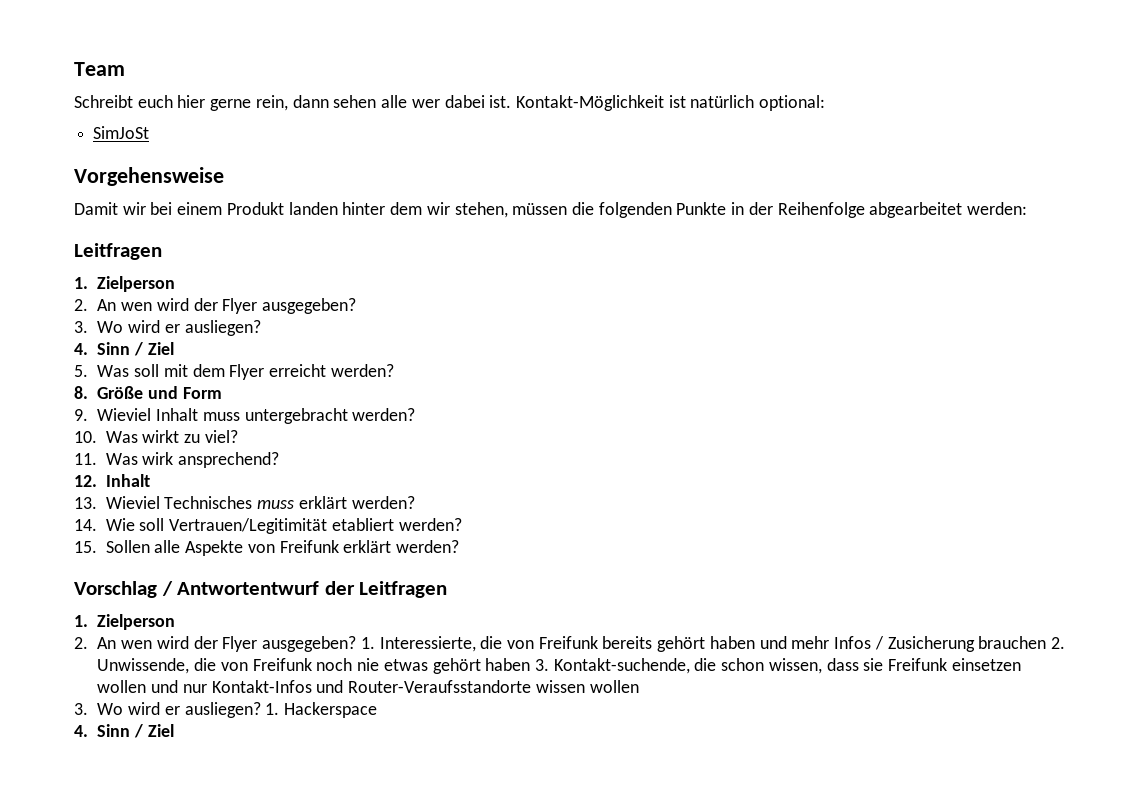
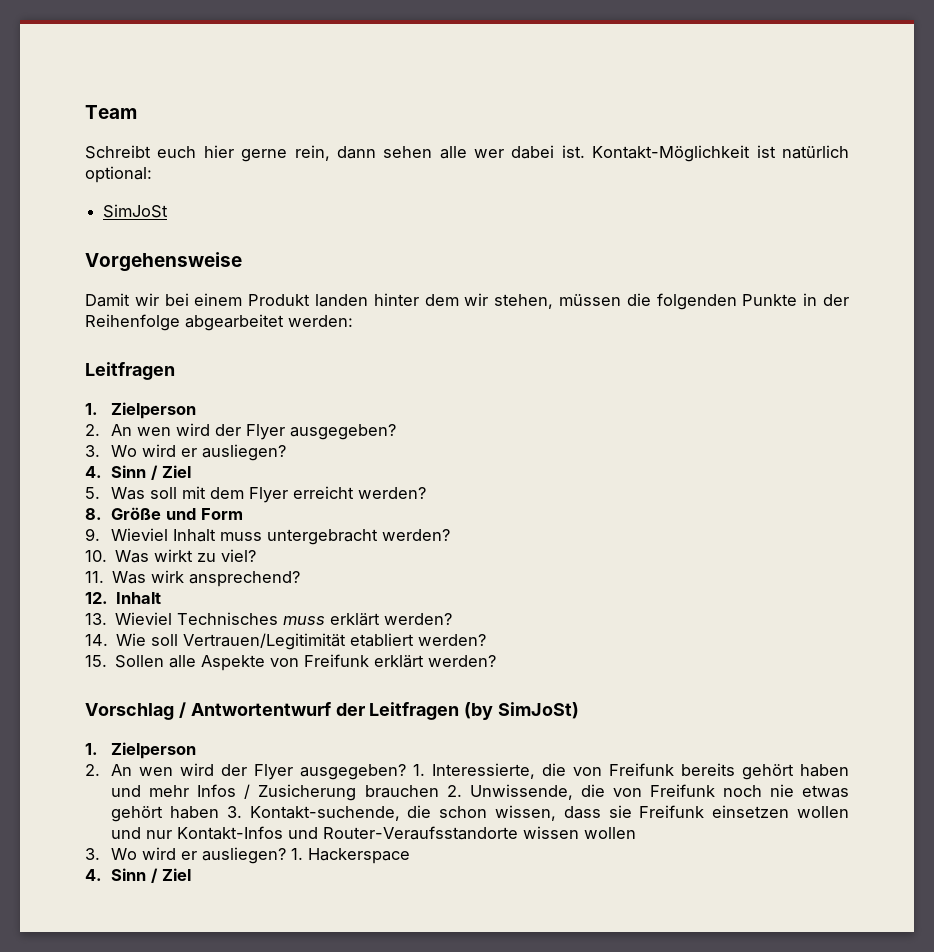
- Vorschlag / Antwortentwurf der Leitfragen
+ Vorschlag / Antwortentwurf der Leitfragen (by SimJoSt)

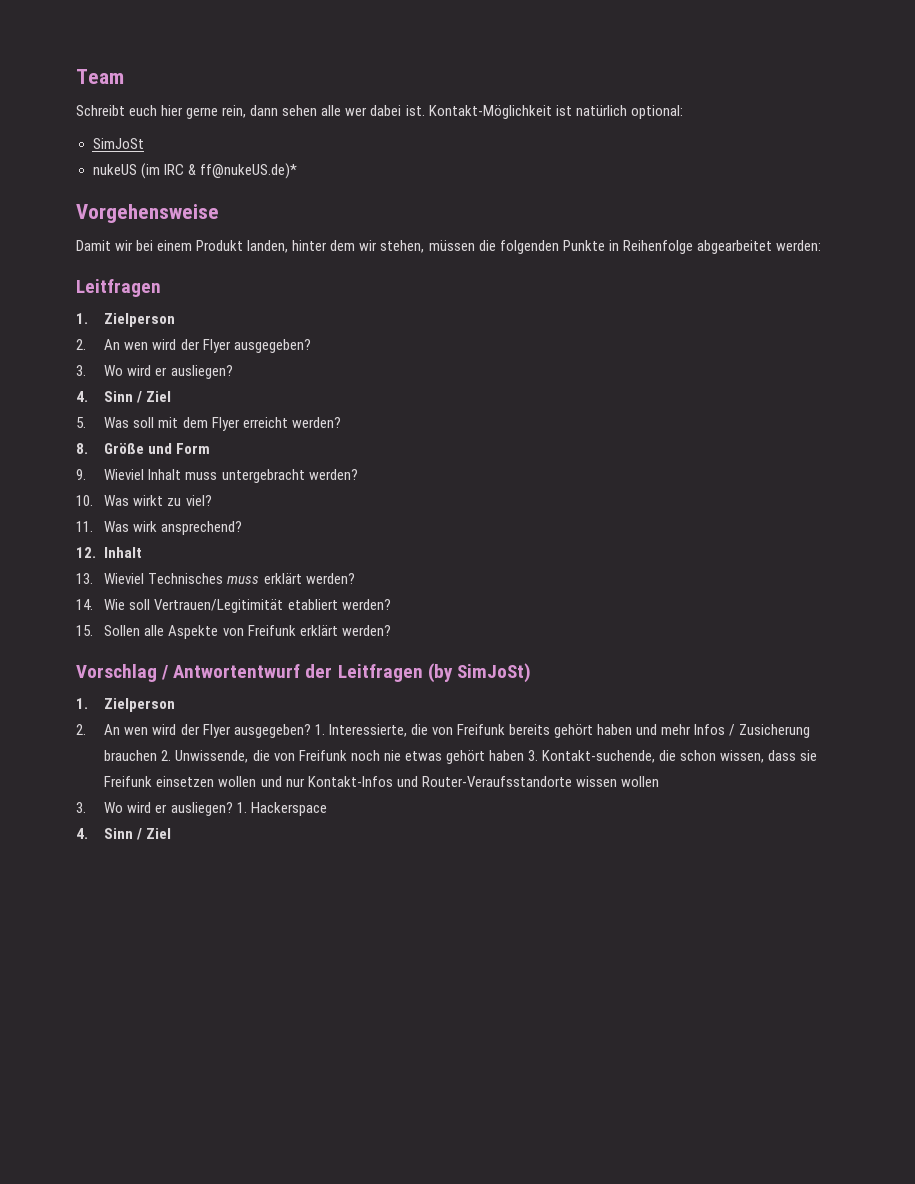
+ nukeUS (im IRC & ff@nukeUS.de)*
- Damit wir bei einem Produkt landen hinter dem wir stehen, müssen die folgenden Punkte in der Reihenfolge abgearbeitet werden:
+ Damit wir bei einem Produkt landen, hinter dem wir stehen, müssen die folgenden Punkte in Reihenfolge abgearbeitet werden:

